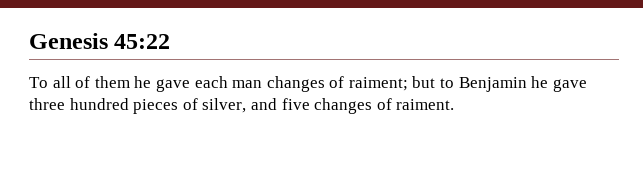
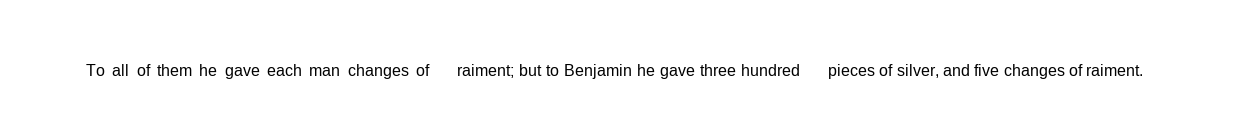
- Genesis 45:22

